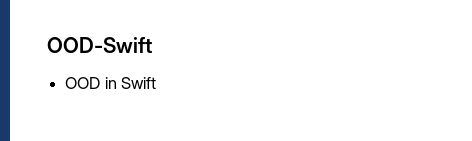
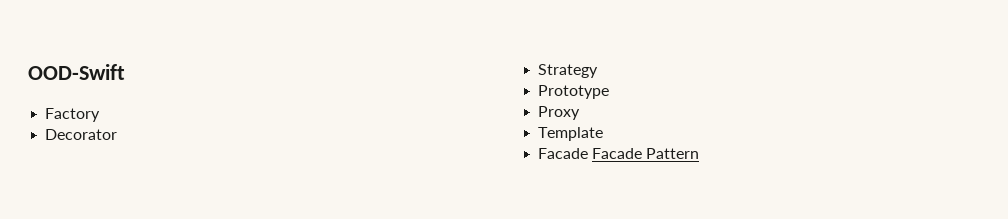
- OOD in Swift
+ Factory
+ Decorator
+ Strategy
+ Prototype
+ Proxy
+ Template
+ Facade Facade Pattern

